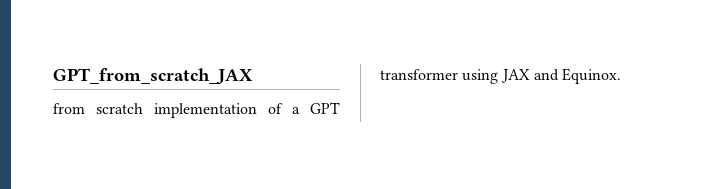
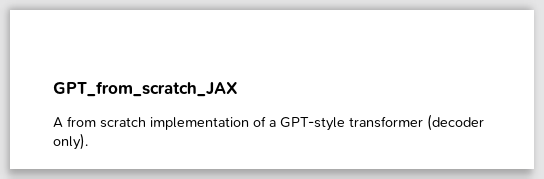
- from scratch implementation of a GPT transformer using JAX and Equinox.
+ A from scratch implementation of a GPT-style transformer (decoder only).

